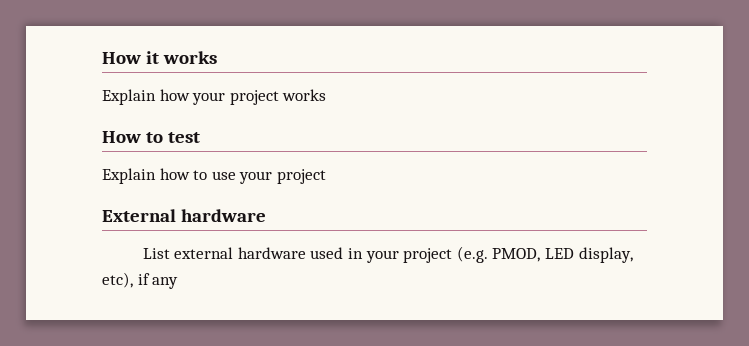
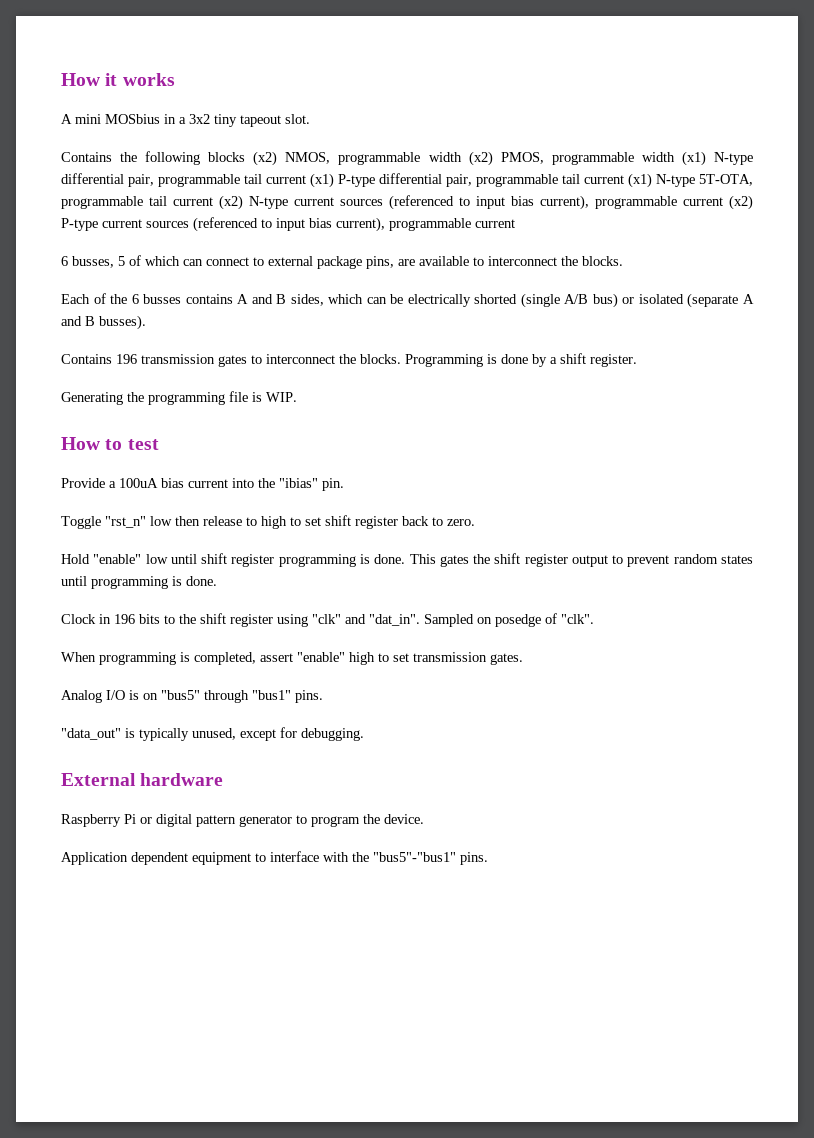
- Explain how your project works
+ A mini MOSbius in a 3x2 tiny tapeout slot.
+ Contains the following blocks (x2) NMOS, programmable width (x2) PMOS, programmable width (x1) N-type differential pair, programmable tail current (x1) P-type differential pair, programmable tail current (x1) N-type 5T-OTA, programmable tail current (x2) N-type current sources (referenced to input bias current), programmable current (x2) P-type current sources (referenced to input bias current), programmable current
+ 6 busses, 5 of which can connect to external package pins, are available to interconnect the blocks.
+ Each of the 6 busses contains A and B sides, which can be electrically shorted (single A/B bus) or isolated (separate A and B busses).
+ Contains 196 transmission gates to interconnect the blocks. Programming is done by a shift register.
+ Generating the programming file is WIP.
  How to test
- Explain how to use your project
+ Provide a 100uA bias current into the "ibias" pin.
+ Toggle "rst_n" low then release to high to set shift register back to zero.
+ Hold "enable" low until shift register programming is done. This gates the shift register output to prevent random states until programming is done.
+ Clock in 196 bits to the shift register using "clk" and "dat_in". Sampled on posedge of "clk".
+ When programming is completed, assert "enable" high to set transmission gates.
+ Analog I/O is on "bus5" through "bus1" pins.
+ "data_out" is typically unused, except for debugging.
  External hardware
- List external hardware used in your project (e.g. PMOD, LED display, etc), if any
+ Raspberry Pi or digital pattern generator to program the device.
+ Application dependent equipment to interface with the "bus5"-"bus1" pins.

